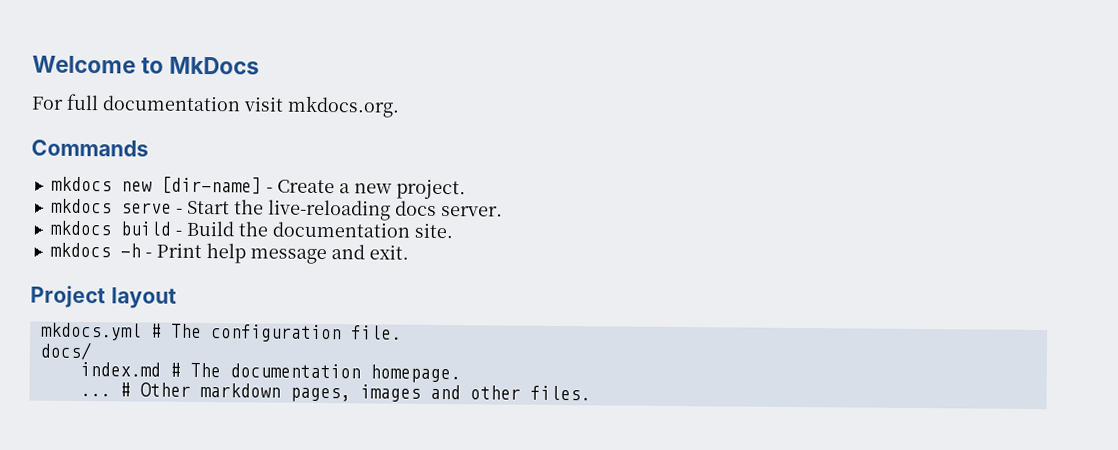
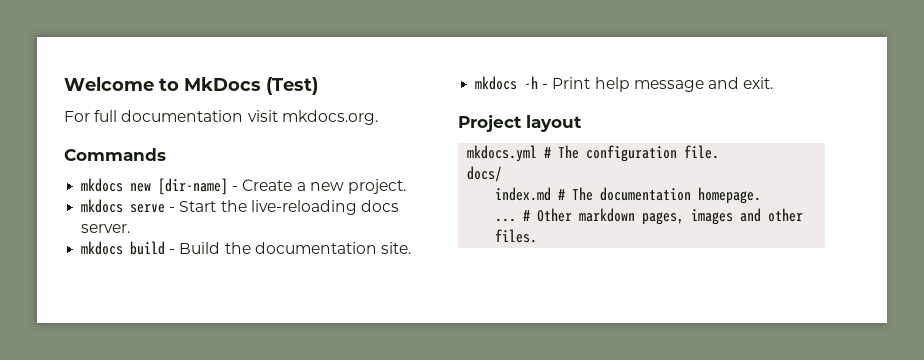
- Welcome to MkDocs
+ Welcome to MkDocs (Test)

